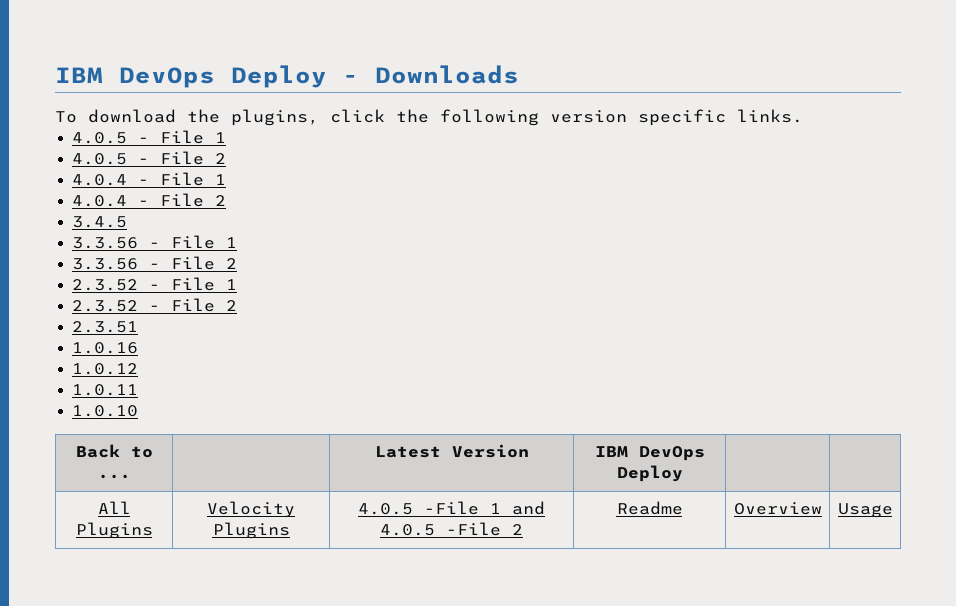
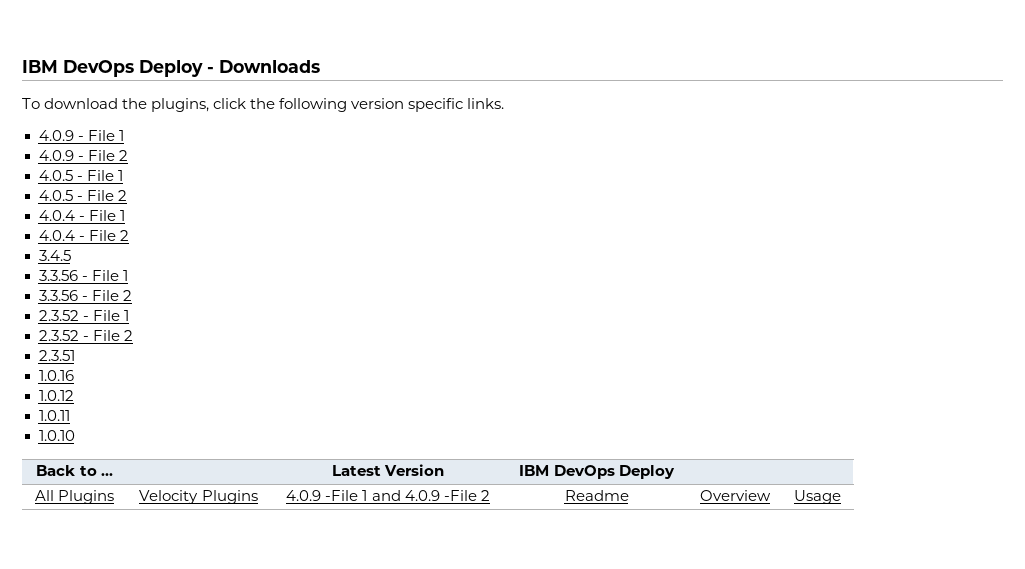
+ 4.0.9 - File 1
+ 4.0.9 - File 2
- All Plugins | Velocity Plugins | 4.0.5 -File 1 and 4.0.5 -File 2 | Readme | Overview | Usage
+ All Plugins | Velocity Plugins | 4.0.9 -File 1 and 4.0.9 -File 2 | Readme | Overview | Usage

